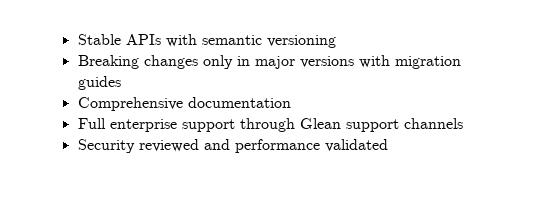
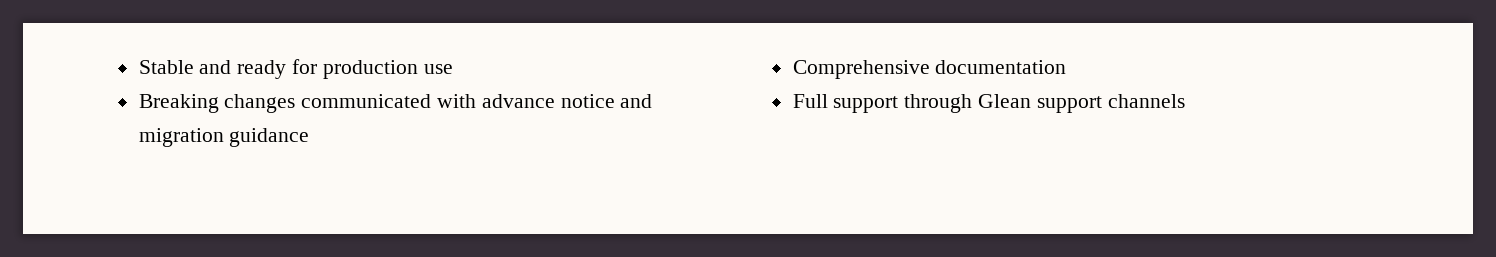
- Stable APIs with semantic versioning
- Breaking changes only in major versions with migration guides
+ Stable and ready for production use
+ Breaking changes communicated with advance notice and migration guidance
- Full enterprise support through Glean support channels
+ Full support through Glean support channels
- Security reviewed and performance validated

